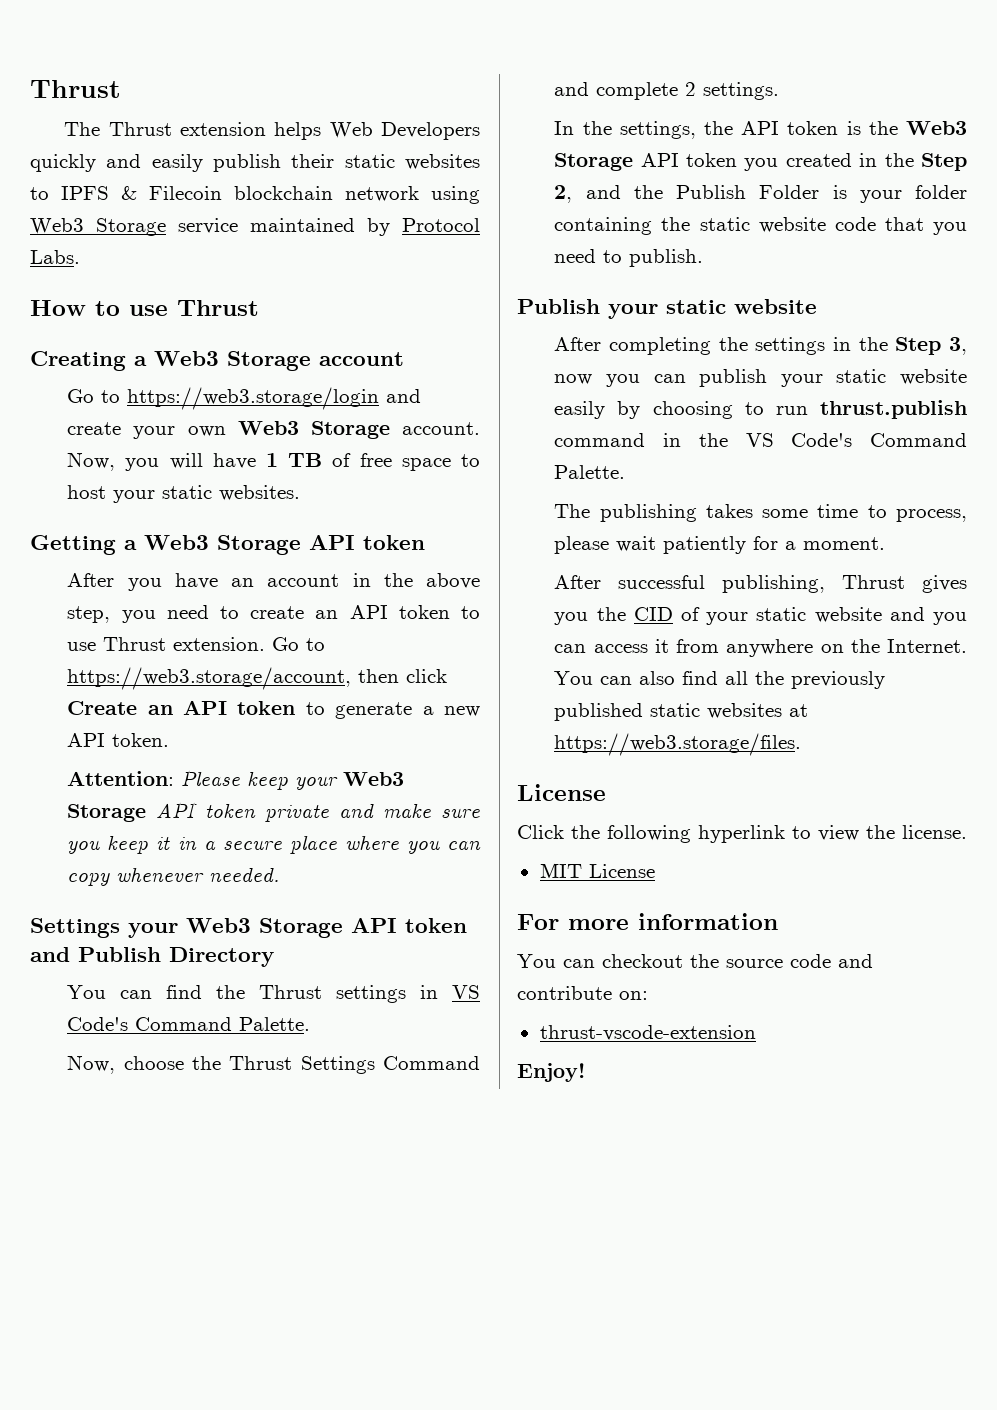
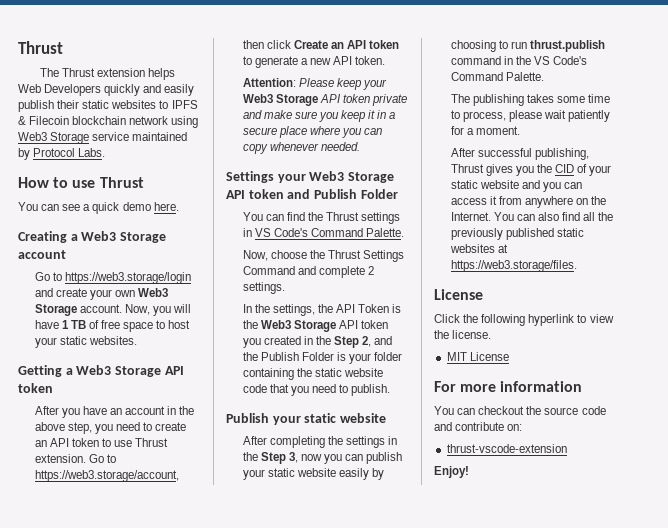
+ You can see a quick demo here.
- Settings your Web3 Storage API token and Publish Directory
+ Settings your Web3 Storage API token and Publish Folder
- In the settings, the API token is the Web3 Storage API token you created in the Step 2, and the Publish Folder is your folder containing the static website code that you need to publish.
+ In the settings, the API Token is the Web3 Storage API token you created in the Step 2, and the Publish Folder is your folder containing the static website code that you need to publish.

